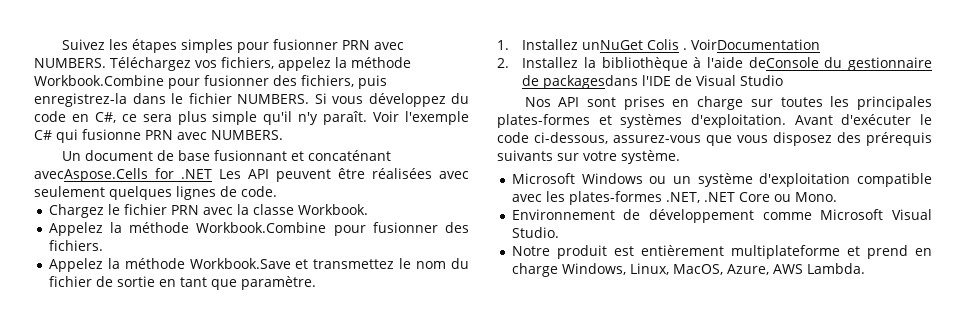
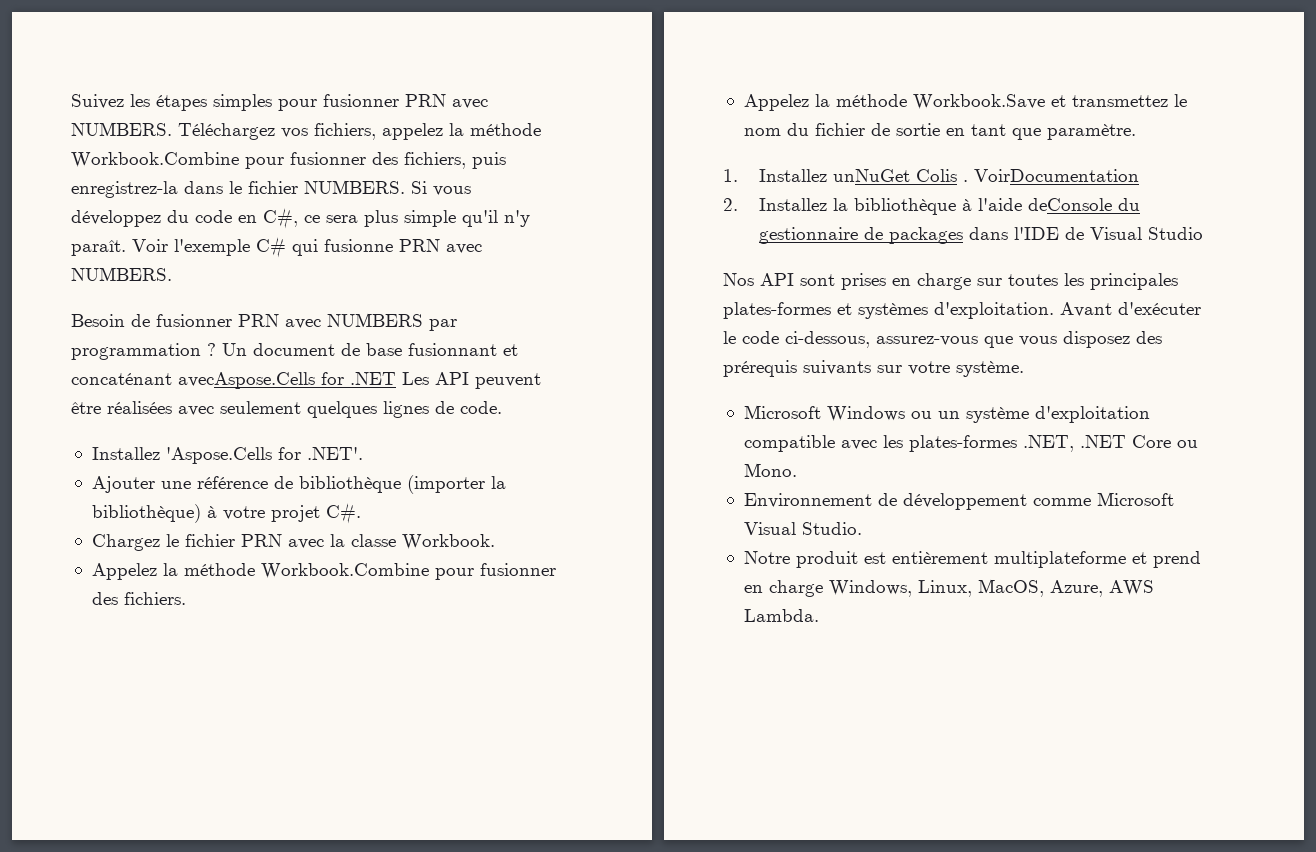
+ Besoin de fusionner PRN avec NUMBERS par programmation ?
+ Installez 'Aspose.Cells for .NET'.
+ Ajouter une référence de bibliothèque (importer la bibliothèque) à votre projet C#.
- 2. Installez la bibliothèque à l'aide deConsole du gestionnaire de packagesdans l'IDE de Visual Studio
+ 2. Installez la bibliothèque à l'aide deConsole du gestionnaire de packages dans l'IDE de Visual Studio

